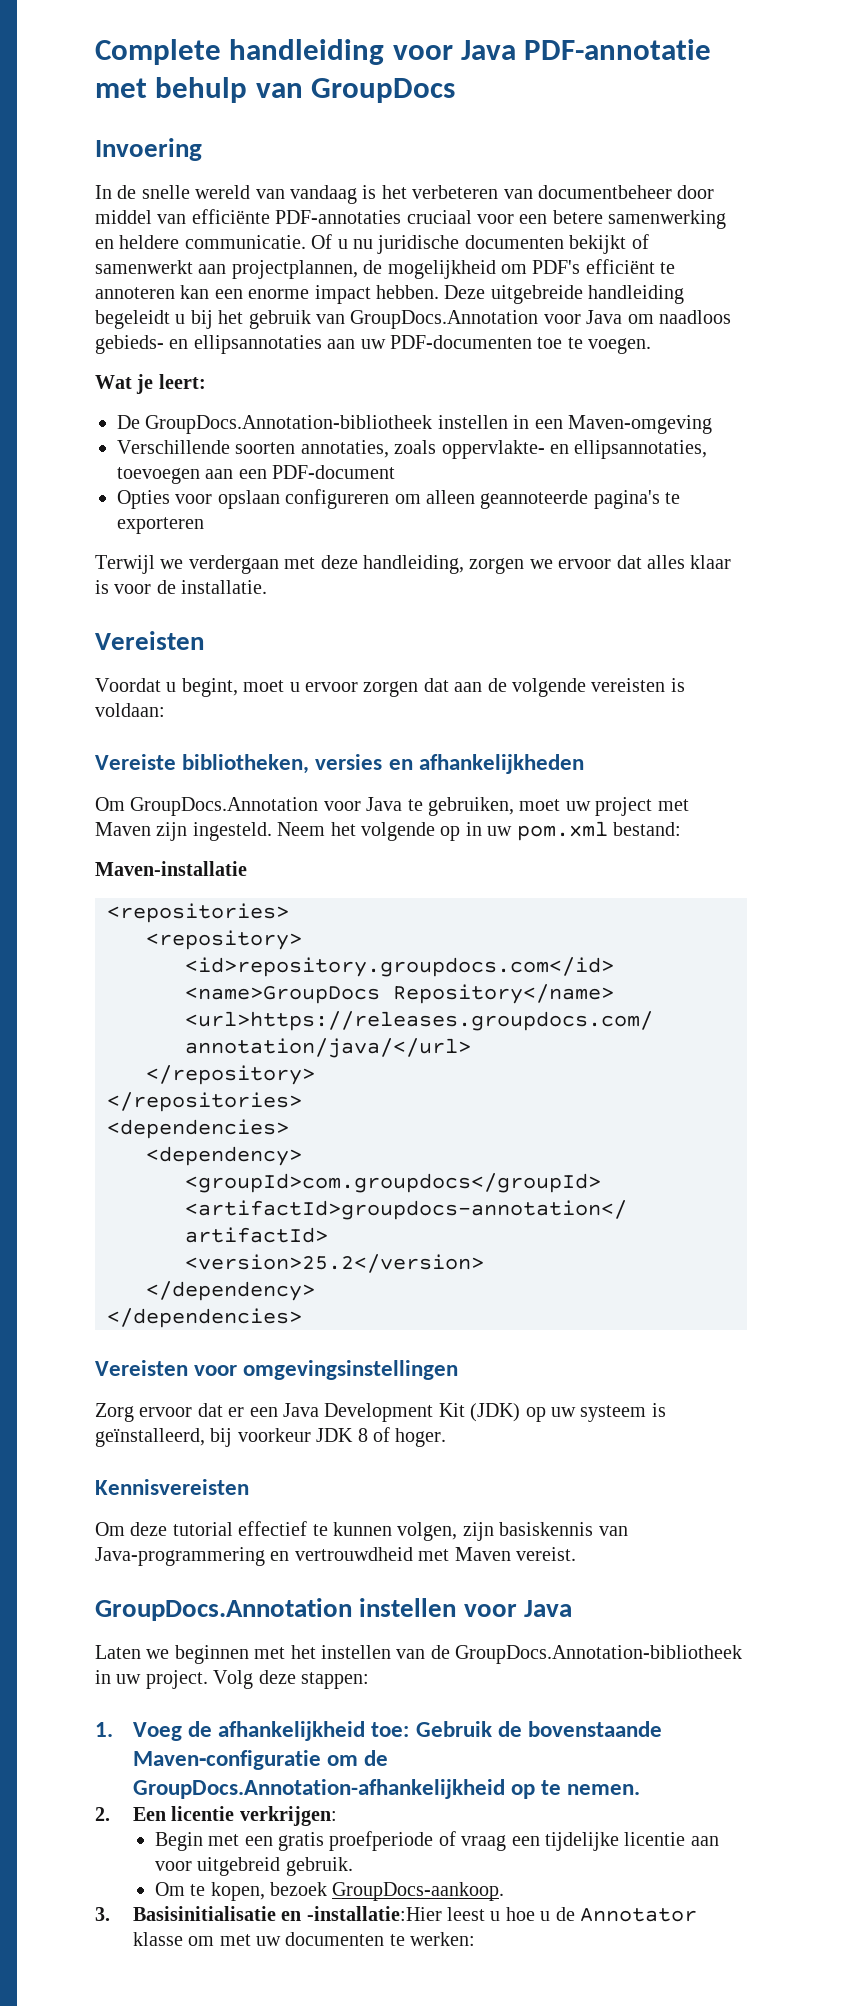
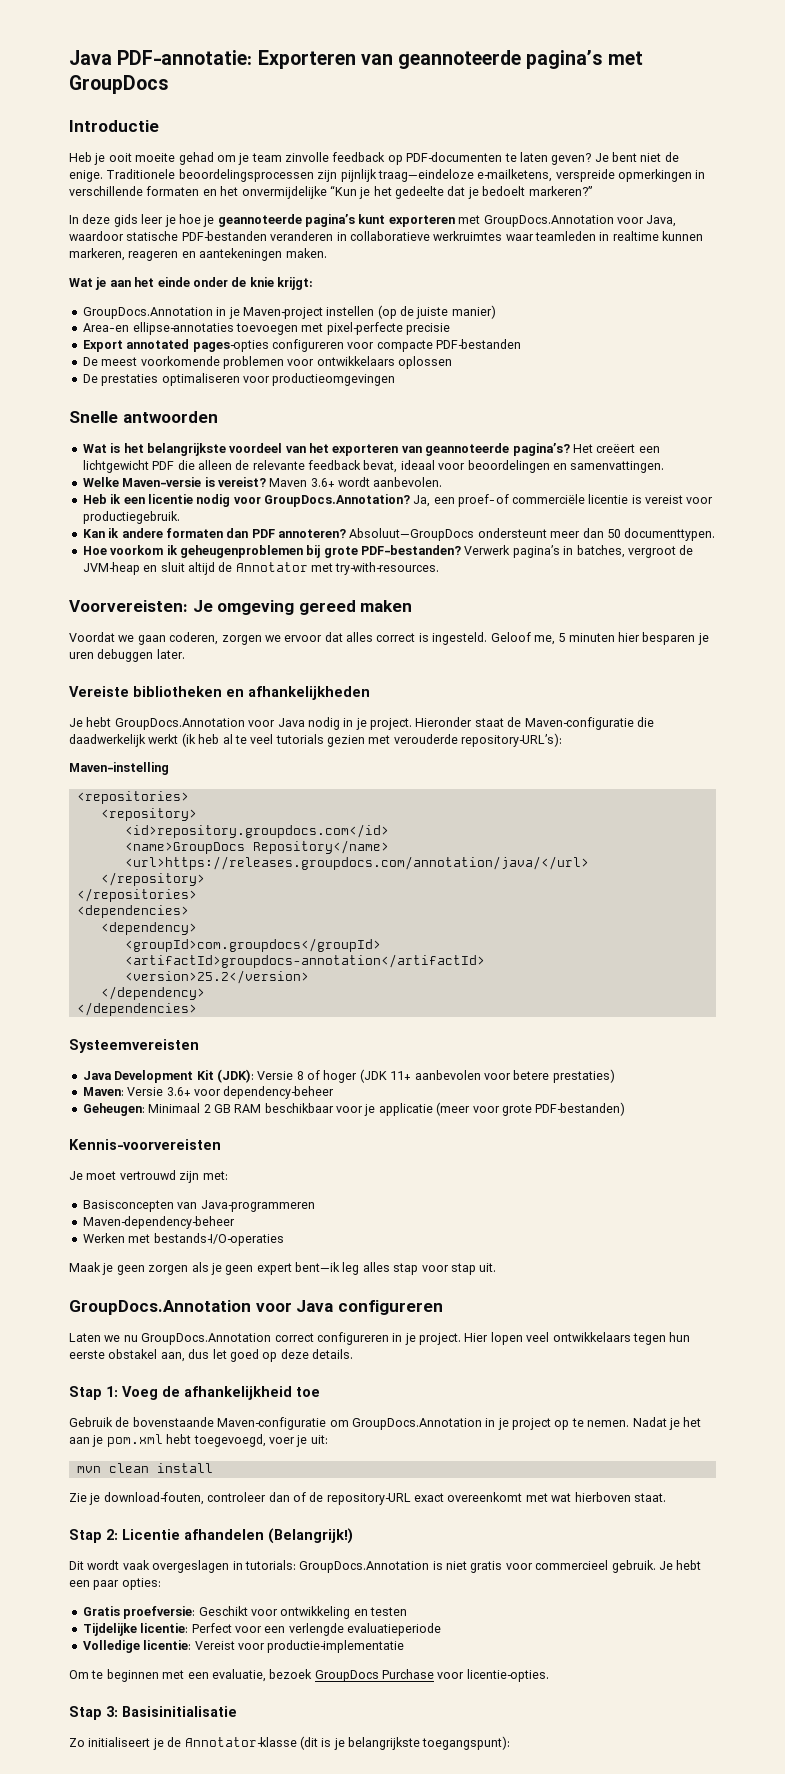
- Complete handleiding voor Java PDF-annotatie met behulp van GroupDocs
- Invoering
- In de snelle wereld van vandaag is het verbeteren van documentbeheer door middel van efficiënte PDF-annotaties cruciaal voor een betere samenwerking en heldere communicatie. Of u nu juridische documenten bekijkt of samenwerkt aan projectplannen, de mogelijkheid om PDF's efficiënt te annoteren kan een enorme impact hebben. Deze uitgebreide handleiding begeleidt u bij het gebruik van GroupDocs.Annotation voor Java om naadloos gebieds- en ellipsannotaties aan uw PDF-documenten toe te voegen.
- Wat je leert:
- De GroupDocs.Annotation-bibliotheek instellen in een Maven-omgeving
- Verschillende soorten annotaties, zoals oppervlakte- en ellipsannotaties, toevoegen aan een PDF-document
- Opties voor opslaan configureren om alleen geannoteerde pagina's te exporteren
- Terwijl we verdergaan met deze handleiding, zorgen we ervoor dat alles klaar is voor de installatie.
- Vereisten
- Voordat u begint, moet u ervoor zorgen dat aan de volgende vereisten is voldaan:
+ Java PDF‑annotatie: Exporteren van geannoteerde pagina’s met GroupDocs
+ Introductie
+ Heb je ooit moeite gehad om je team zinvolle feedback op PDF‑documenten te laten geven? Je bent niet de enige. Traditionele beoordelingsprocessen zijn pijnlijk traag—eindeloze e‑mailketens, verspreide opmerkingen in verschillende formaten en het onvermijdelijke “Kun je het gedeelte dat je bedoelt markeren?”
+ In deze gids leer je hoe je geannoteerde pagina’s kunt exporteren met GroupDocs.Annotation voor Java, waardoor statische PDF‑bestanden veranderen in collaboratieve werkruimtes waar teamleden in realtime kunnen markeren, reageren en aantekeningen maken.
+ Wat je aan het einde onder de knie krijgt:
+ GroupDocs.Annotation in je Maven‑project instellen (op de juiste manier)
+ Area‑ en ellipse‑annotaties toevoegen met pixel‑perfecte precisie
+ Export annotated pages‑opties configureren voor compacte PDF‑bestanden
+ De meest voorkomende problemen voor ontwikkelaars oplossen
+ De prestaties optimaliseren voor productieomgevingen
+ Snelle antwoorden
+ Wat is het belangrijkste voordeel van het exporteren van geannoteerde pagina’s? Het creëert een lichtgewicht PDF die alleen de relevante feedback bevat, ideaal voor beoordelingen en samenvattingen.
+ Welke Maven‑versie is vereist? Maven 3.6+ wordt aanbevolen.
+ Heb ik een licentie nodig voor GroupDocs.Annotation? Ja, een proef‑ of commerciële licentie is vereist voor productiegebruik.
+ Kan ik andere formaten dan PDF annoteren? Absoluut—GroupDocs ondersteunt meer dan 50 documenttypen.
+ Hoe voorkom ik geheugenproblemen bij grote PDF‑bestanden? Verwerk pagina’s in batches, vergroot de JVM‑heap en sluit altijd de Annotator met try‑with‑resources.
+ Voorvereisten: Je omgeving gereed maken
+ Voordat we gaan coderen, zorgen we ervoor dat alles correct is ingesteld. Geloof me, 5 minuten hier besparen je uren debuggen later.
- Vereiste bibliotheken, versies en afhankelijkheden
+ Vereiste bibliotheken en afhankelijkheden
- Om GroupDocs.Annotation voor Java te gebruiken, moet uw project met Maven zijn ingesteld. Neem het volgende op in uw pom.xml bestand:
- Maven-installatie
+ Je hebt GroupDocs.Annotation voor Java nodig in je project. Hieronder staat de Maven‑configuratie die daadwerkelijk werkt (ik heb al te veel tutorials gezien met verouderde repository‑URL’s):
+ Maven‑instelling
- Vereisten voor omgevingsinstellingen
- Zorg ervoor dat er een Java Development Kit (JDK) op uw systeem is geïnstalleerd, bij voorkeur JDK 8 of hoger.
- Kennisvereisten
- Om deze tutorial effectief te kunnen volgen, zijn basiskennis van Java-programmering en vertrouwdheid met Maven vereist.
- GroupDocs.Annotation instellen voor Java
+ Systeemvereisten
+ Java Development Kit (JDK): Versie 8 of hoger (JDK 11+ aanbevolen voor betere prestaties)
+ Maven: Versie 3.6+ voor dependency‑beheer
+ Geheugen: Minimaal 2 GB RAM beschikbaar voor je applicatie (meer voor grote PDF‑bestanden)
+ Kennis‑voorvereisten
+ Je moet vertrouwd zijn met:
+ Basisconcepten van Java‑programmeren
+ Maven‑dependency‑beheer
+ Werken met bestands‑I/O‑operaties
+ Maak je geen zorgen als je geen expert bent—ik leg alles stap voor stap uit.
+ GroupDocs.Annotation voor Java configureren
- Laten we beginnen met het instellen van de GroupDocs.Annotation-bibliotheek in uw project. Volg deze stappen:
- 1. Voeg de afhankelijkheid toe: Gebruik de bovenstaande Maven‑configuratie om de GroupDocs.Annotation-afhankelijkheid op te nemen.
- 2. Een licentie verkrijgen:
- Begin met een gratis proefperiode of vraag een tijdelijke licentie aan voor uitgebreid gebruik.
- Om te kopen, bezoek GroupDocs-aankoop.
- 3. Basisinitialisatie en -installatie:Hier leest u hoe u de Annotator klasse om met uw documenten te werken:
+ Laten we nu GroupDocs.Annotation correct configureren in je project. Hier lopen veel ontwikkelaars tegen hun eerste obstakel aan, dus let goed op deze details.
+ Stap 1: Voeg de afhankelijkheid toe
+ Gebruik de bovenstaande Maven‑configuratie om GroupDocs.Annotation in je project op te nemen. Nadat je het aan je pom.xml hebt toegevoegd, voer je uit:
+ mvn clean install
+ Zie je download‑fouten, controleer dan of de repository‑URL exact overeenkomt met wat hierboven staat.
+ Stap 2: Licentie afhandelen (Belangrijk!)
+ Dit wordt vaak overgeslagen in tutorials: GroupDocs.Annotation is niet gratis voor commercieel gebruik. Je hebt een paar opties:
+ Gratis proefversie: Geschikt voor ontwikkeling en testen
+ Tijdelijke licentie: Perfect voor een verlengde evaluatieperiode
+ Volledige licentie: Vereist voor productie‑implementatie
+ Om te beginnen met een evaluatie, bezoek GroupDocs Purchase voor licentie‑opties.
+ Stap 3: Basisinitialisatie
+ Zo initialiseert je de Annotator‑klasse (dit is je belangrijkste toegangspunt):

